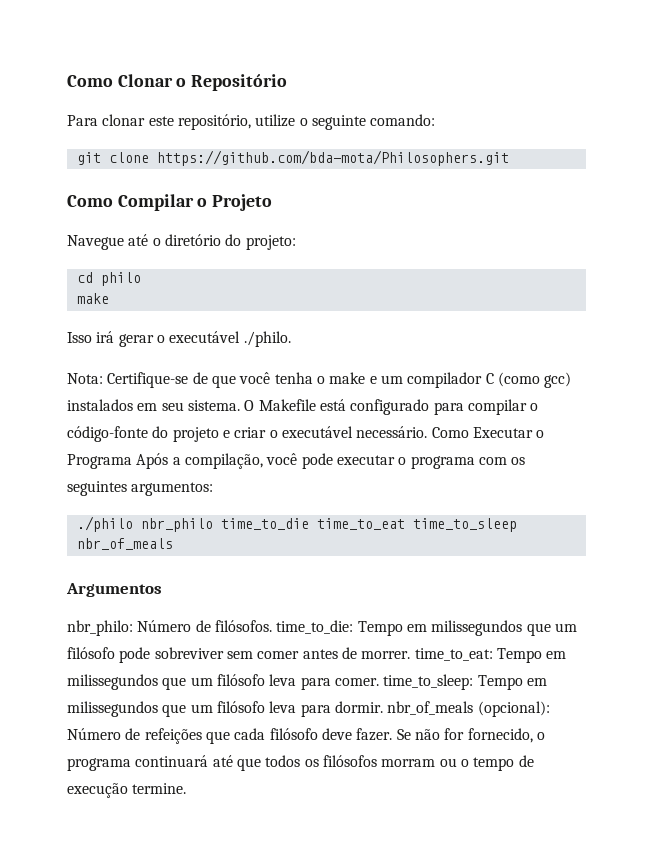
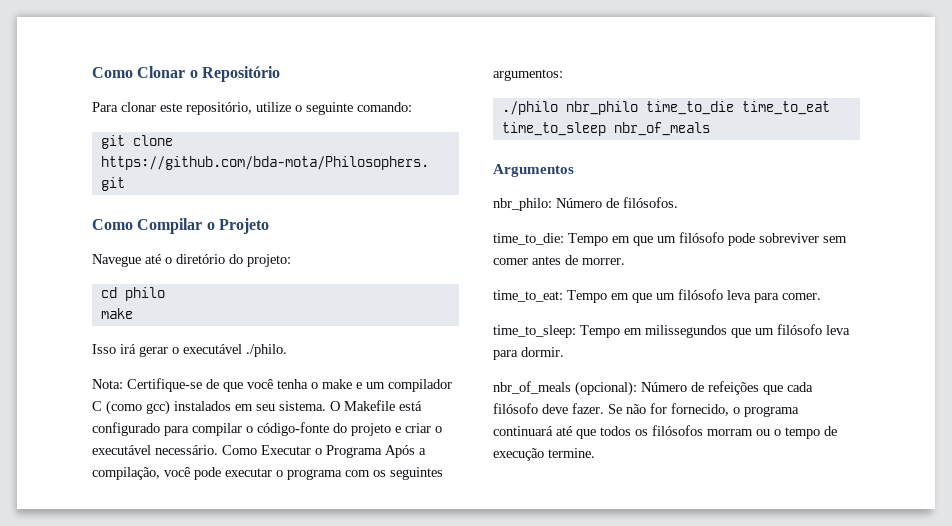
- nbr_philo: Número de filósofos. time_to_die: Tempo em milissegundos que um filósofo pode sobreviver sem comer antes de morrer. time_to_eat: Tempo em milissegundos que um filósofo leva para comer. time_to_sleep: Tempo em milissegundos que um filósofo leva para dormir. nbr_of_meals (opcional): Número de refeições que cada filósofo deve fazer.
+ nbr_philo: Número de filósofos.
+ time_to_die: Tempo em que um filósofo pode sobreviver sem comer antes de morrer.
+ time_to_eat: Tempo em que um filósofo leva para comer.
+ time_to_sleep: Tempo em milissegundos que um filósofo leva para dormir.
+ nbr_of_meals (opcional): Número de refeições que cada filósofo deve fazer.

